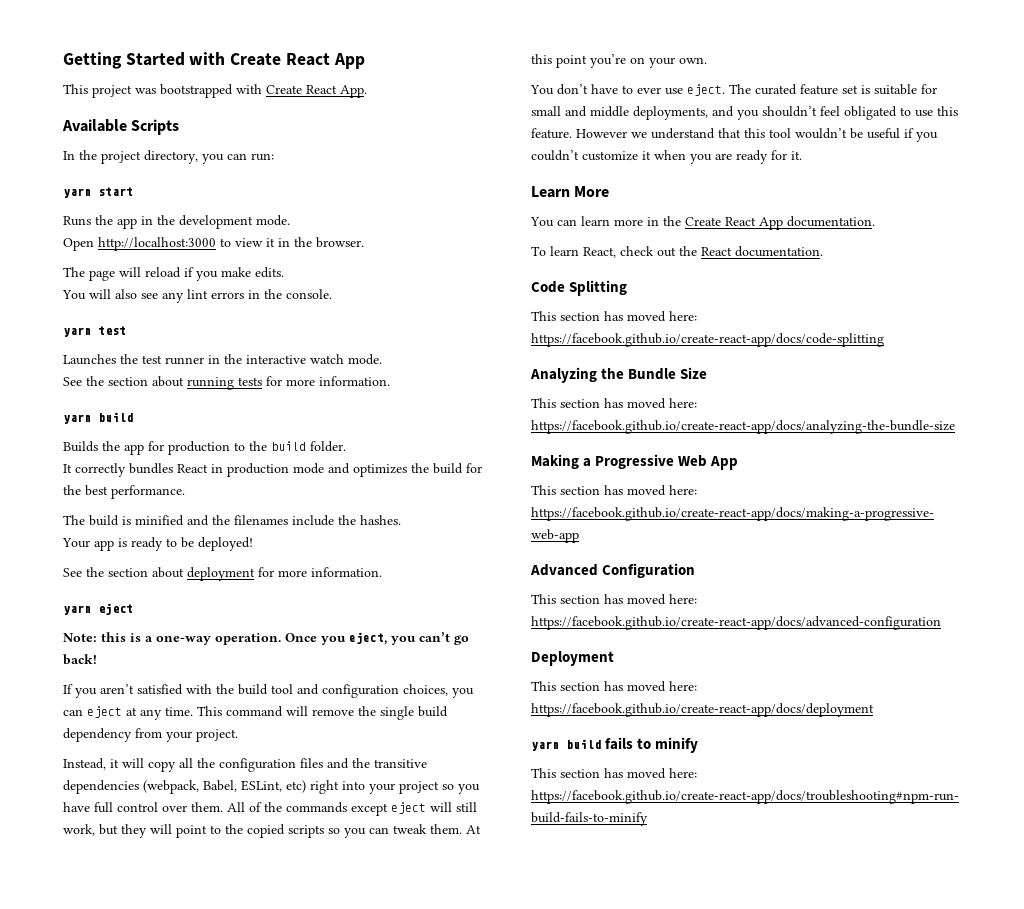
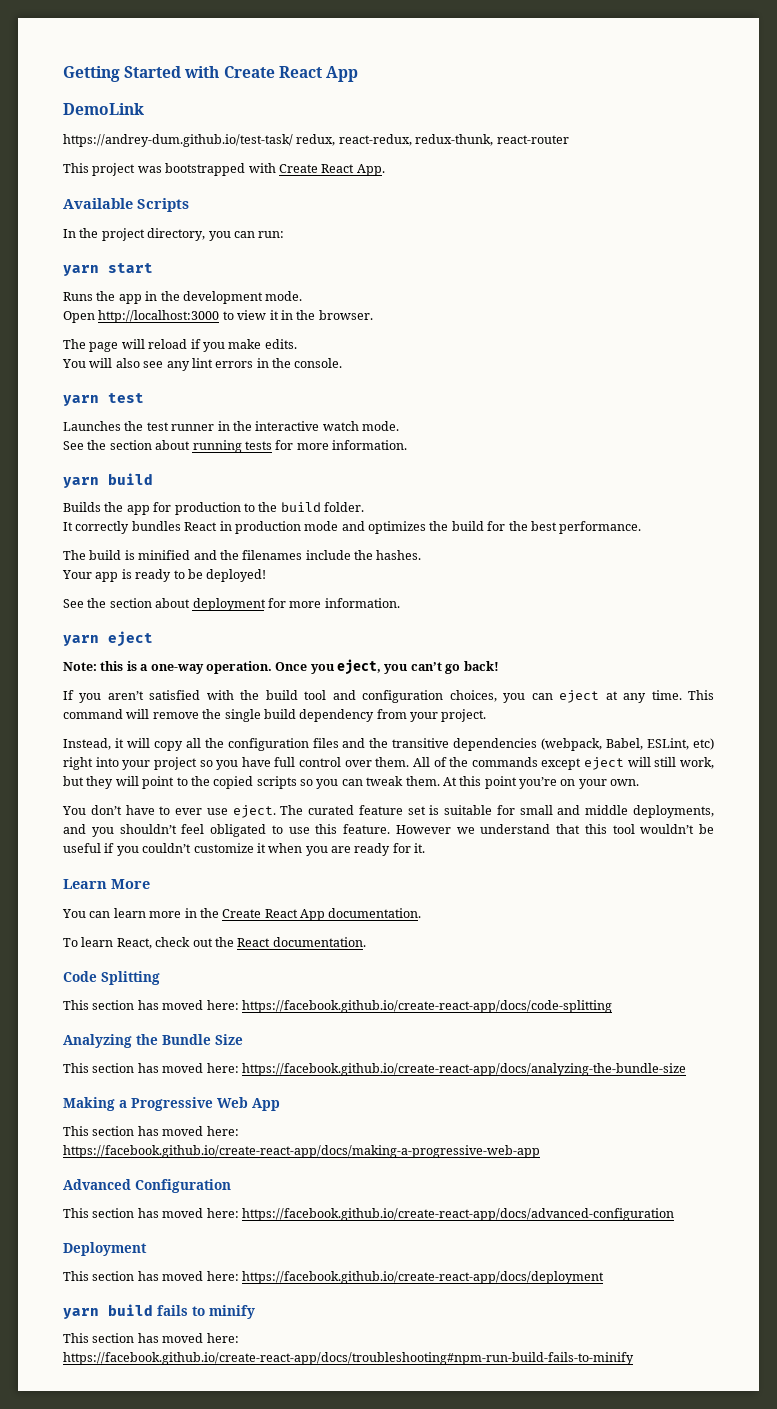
+ DemoLink
+ https://andrey-dum.github.io/test-task/ redux, react-redux, redux-thunk, react-router

